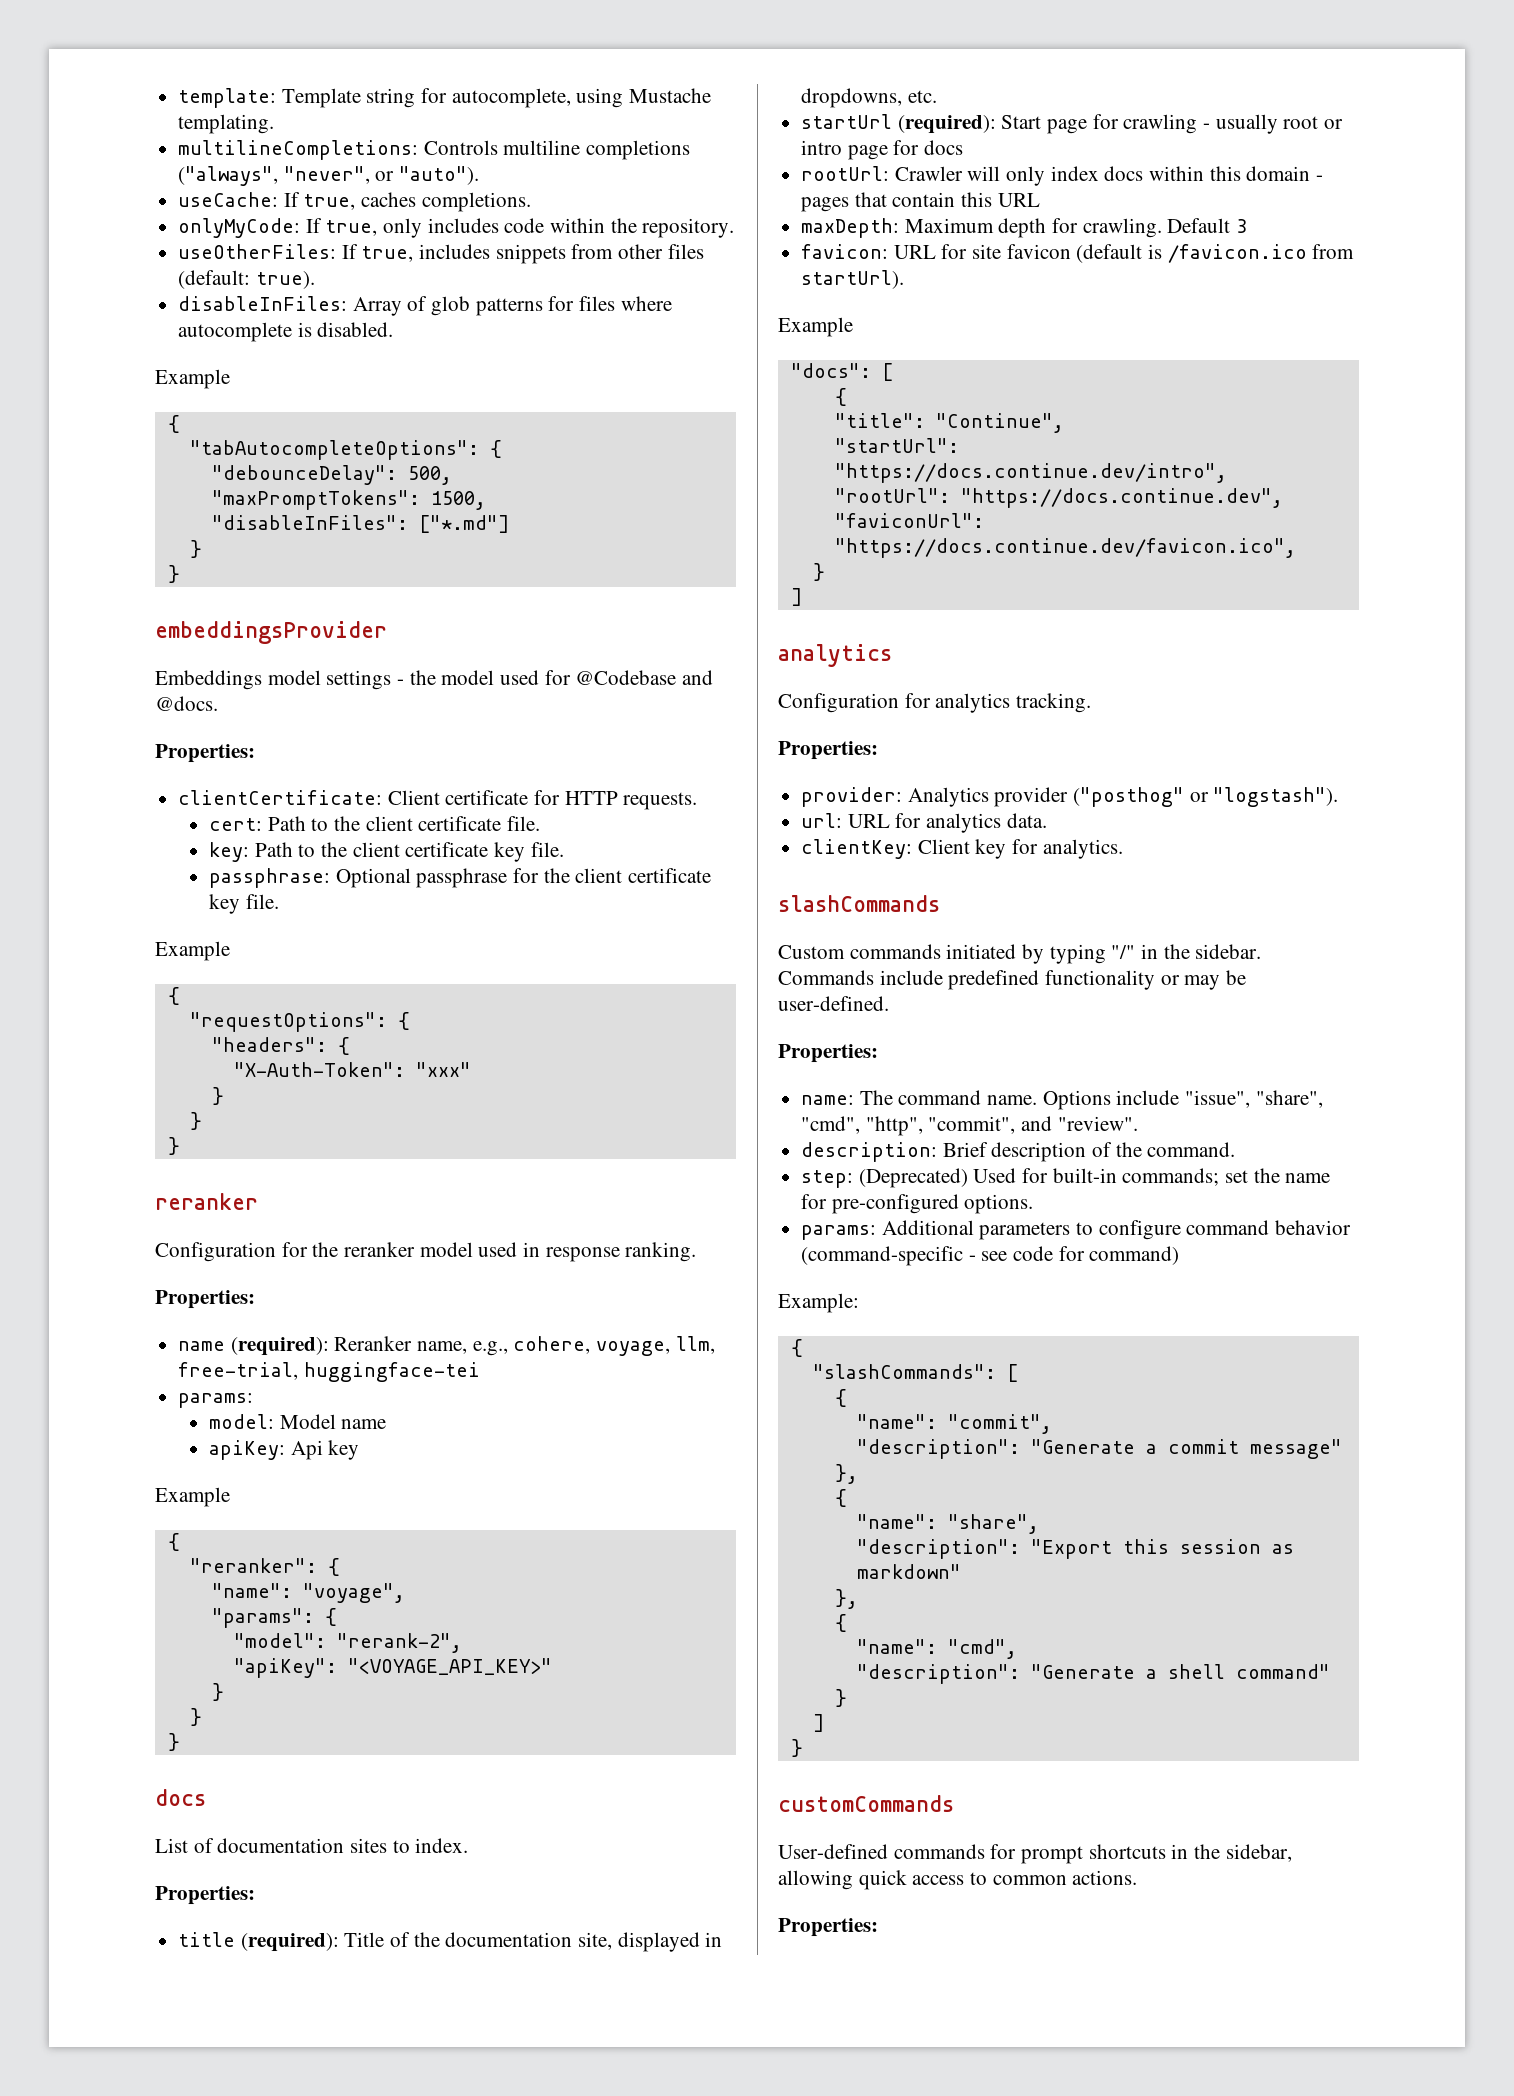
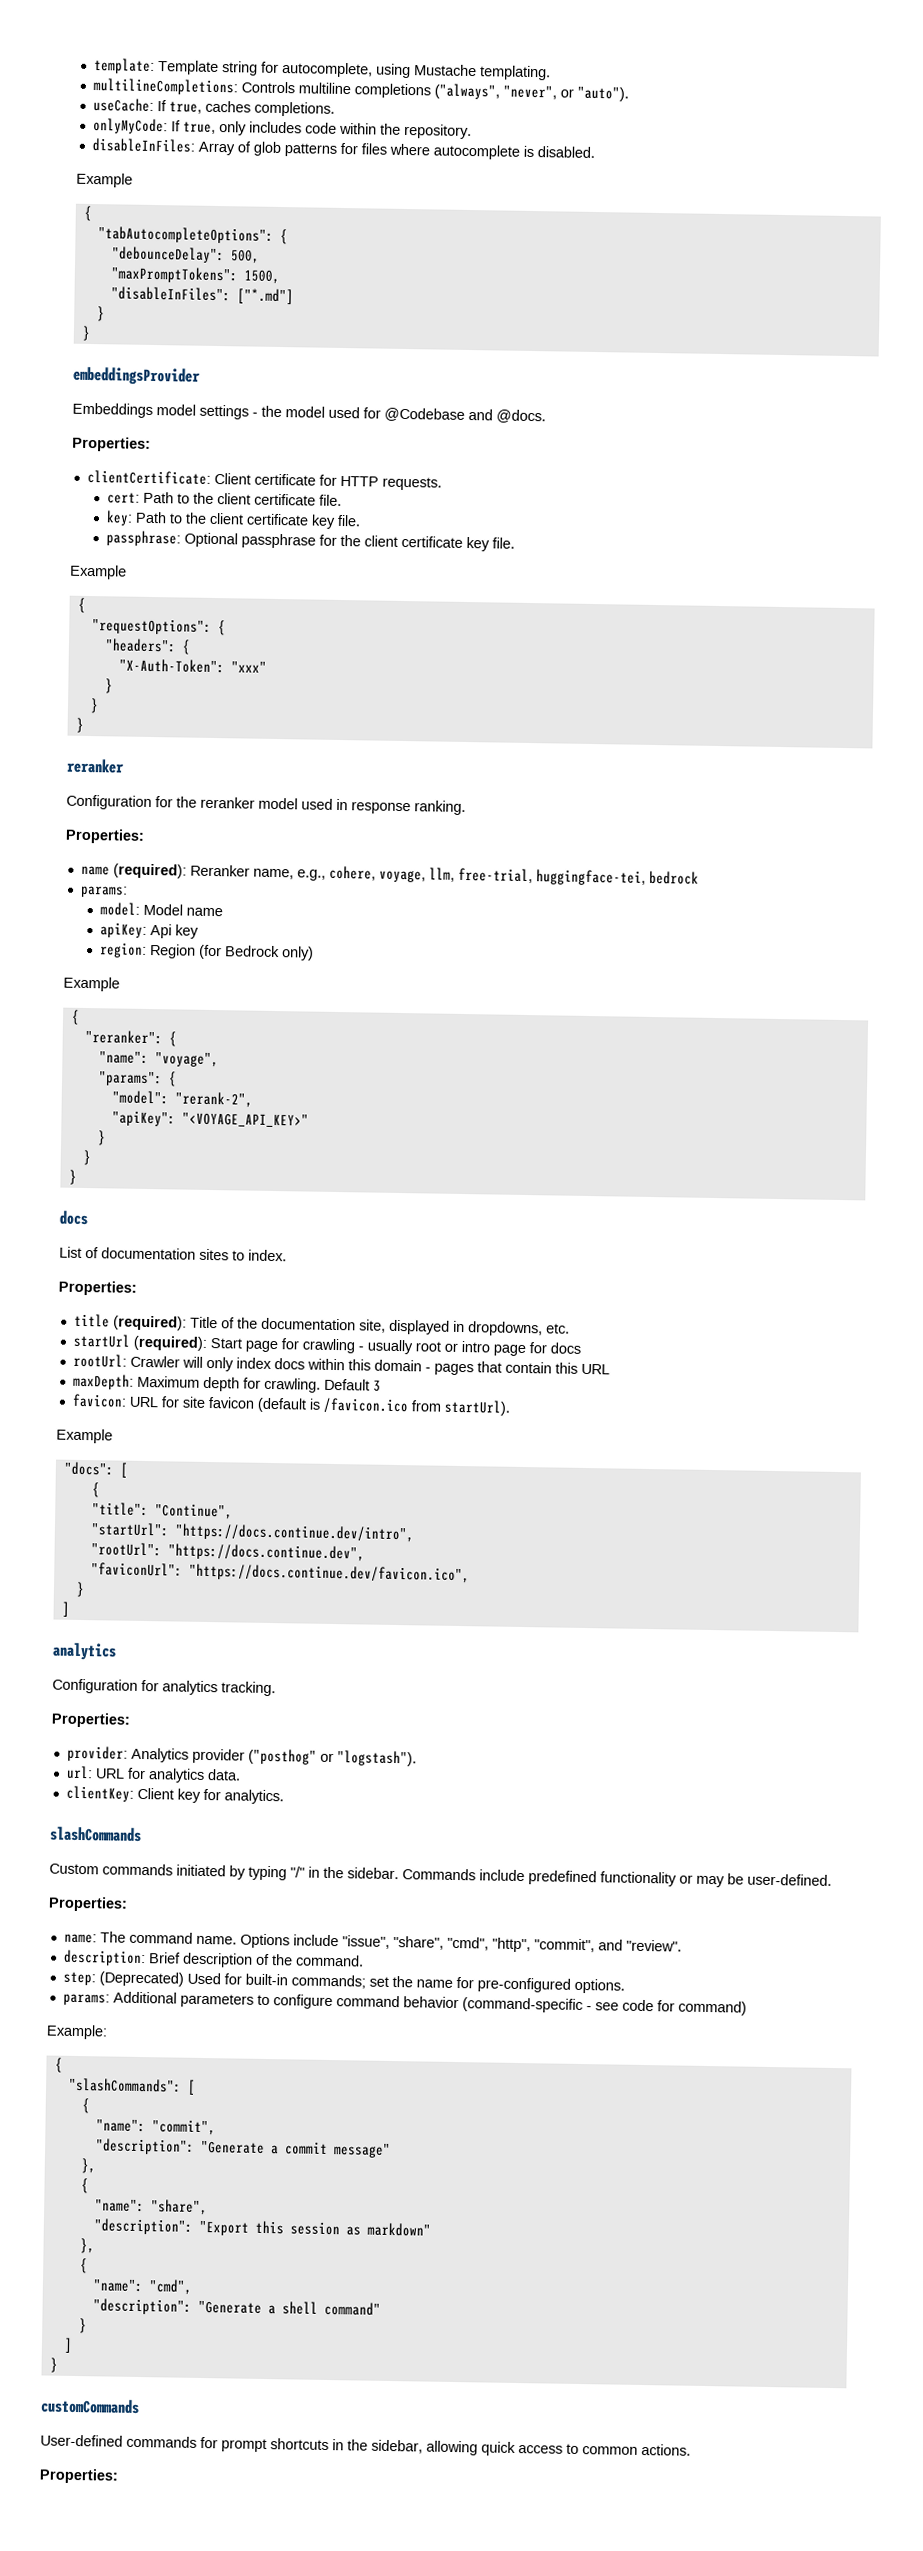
- useOtherFiles: If true, includes snippets from other files (default: true).
- name (required): Reranker name, e.g., cohere, voyage, llm, free-trial, huggingface-tei
+ name (required): Reranker name, e.g., cohere, voyage, llm, free-trial, huggingface-tei, bedrock
+ region: Region (for Bedrock only)

